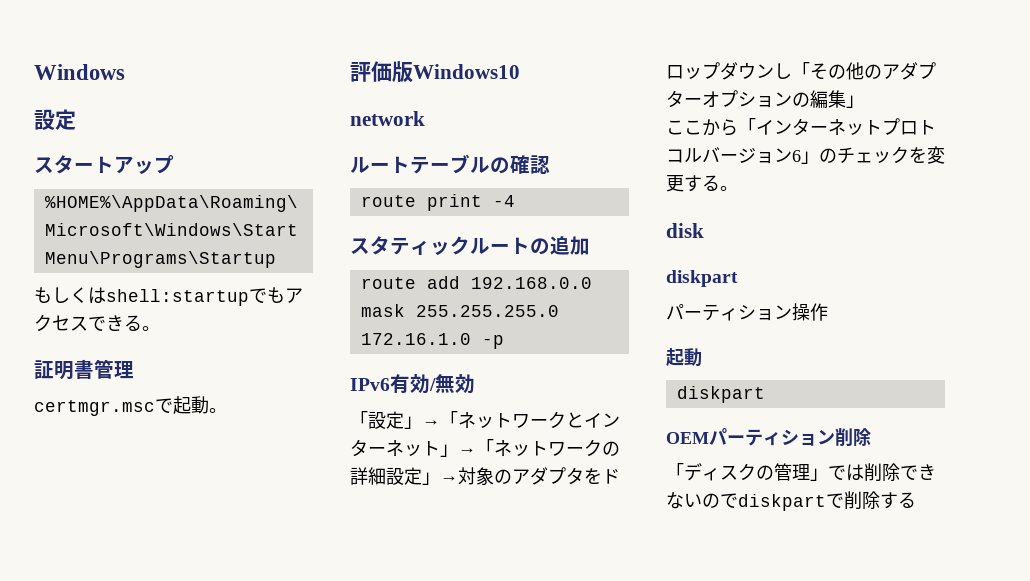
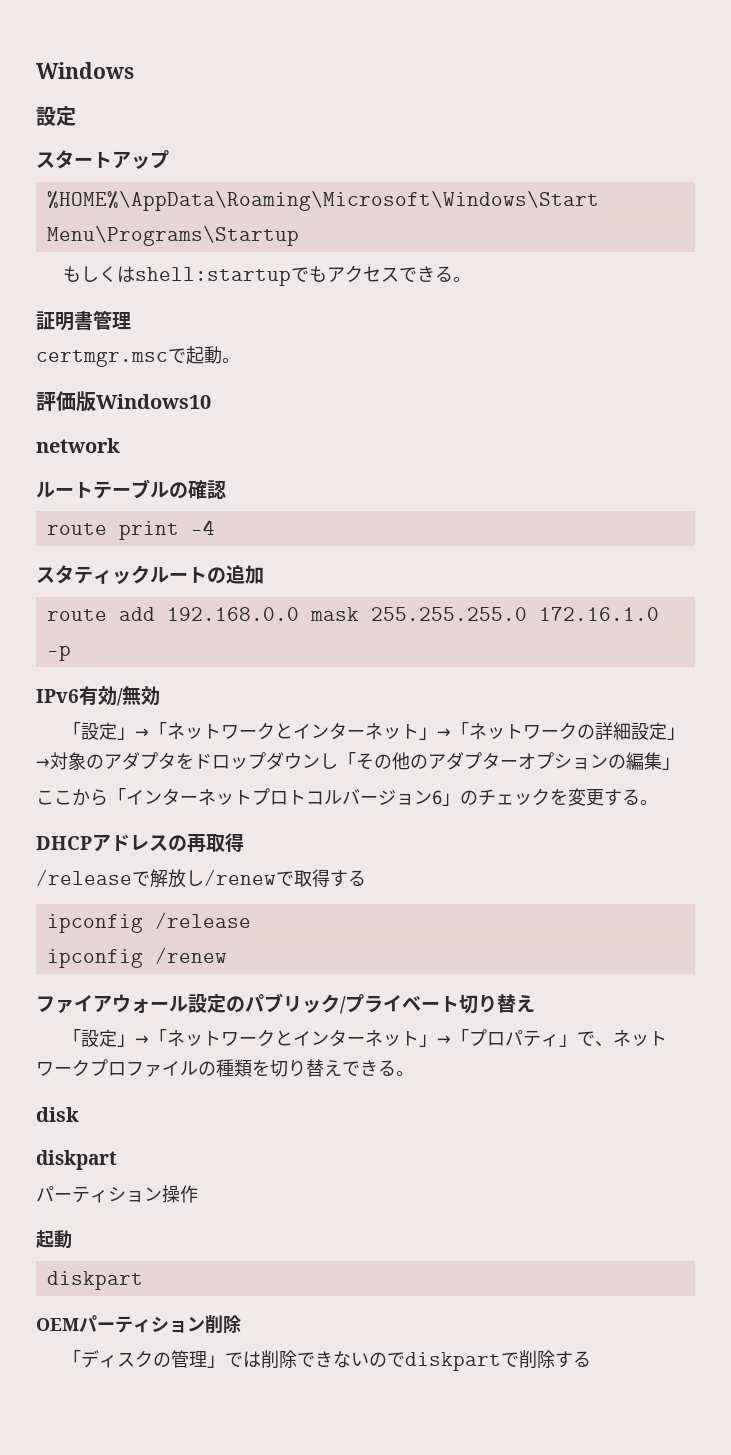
+ DHCPアドレスの再取得
+ /releaseで解放し/renewで取得する
+ ipconfig /release
+ ipconfig /renew
+ ファイアウォール設定のパブリック/プライベート切り替え
+ 「設定」→「ネットワークとインターネット」→「プロパティ」で、ネットワークプロファイルの種類を切り替えできる。

